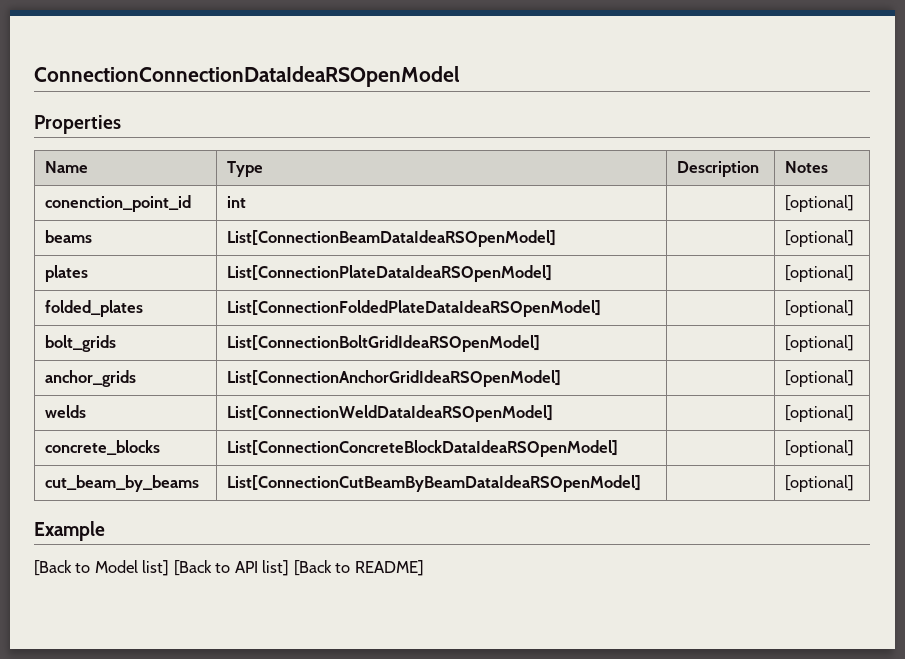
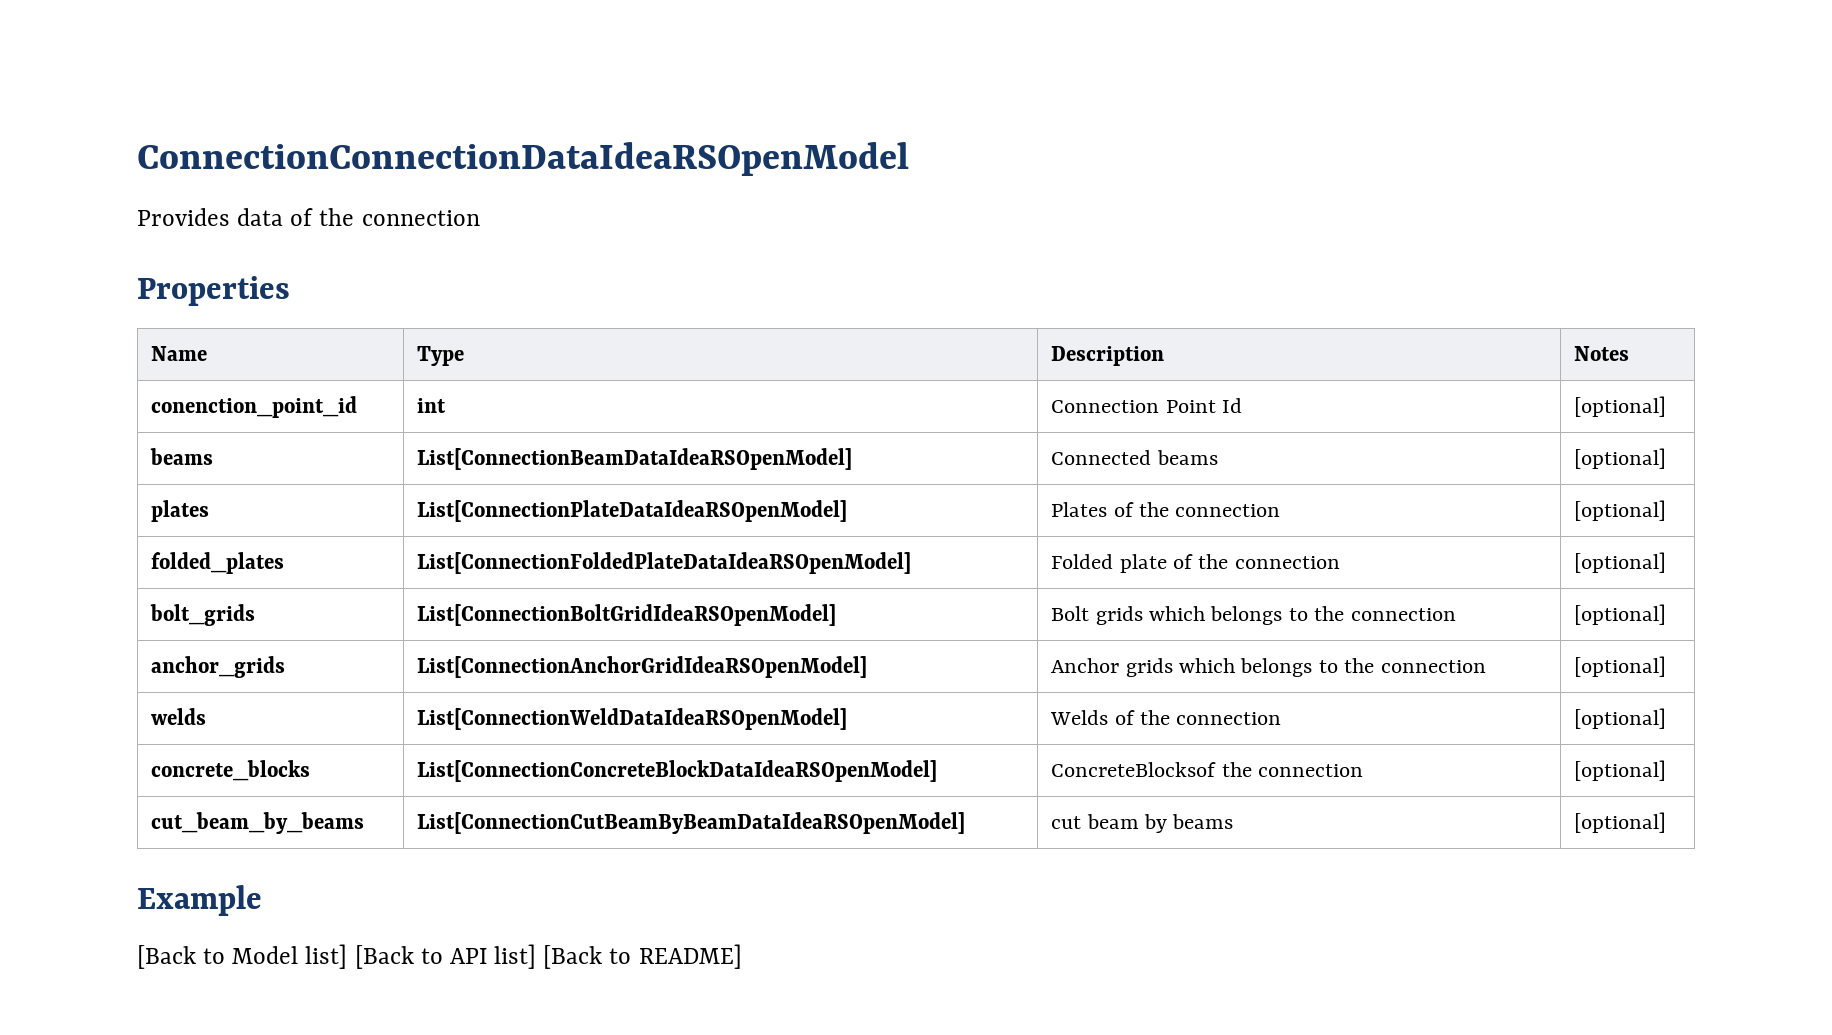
+ Provides data of the connection
- conenction_point_id | int | | [optional]
+ conenction_point_id | int | Connection Point Id | [optional]
- beams | List[ConnectionBeamDataIdeaRSOpenModel] | | [optional]
+ beams | List[ConnectionBeamDataIdeaRSOpenModel] | Connected beams | [optional]
- plates | List[ConnectionPlateDataIdeaRSOpenModel] | | [optional]
+ plates | List[ConnectionPlateDataIdeaRSOpenModel] | Plates of the connection | [optional]
- folded_plates | List[ConnectionFoldedPlateDataIdeaRSOpenModel] | | [optional]
- bolt_grids | List[ConnectionBoltGridIdeaRSOpenModel] | | [optional]
- anchor_grids | List[ConnectionAnchorGridIdeaRSOpenModel] | | [optional]
+ folded_plates | List[ConnectionFoldedPlateDataIdeaRSOpenModel] | Folded plate of the connection | [optional]
+ bolt_grids | List[ConnectionBoltGridIdeaRSOpenModel] | Bolt grids which belongs to the connection | [optional]
+ anchor_grids | List[ConnectionAnchorGridIdeaRSOpenModel] | Anchor grids which belongs to the connection | [optional]
- welds | List[ConnectionWeldDataIdeaRSOpenModel] | | [optional]
+ welds | List[ConnectionWeldDataIdeaRSOpenModel] | Welds of the connection | [optional]
- concrete_blocks | List[ConnectionConcreteBlockDataIdeaRSOpenModel] | | [optional]
+ concrete_blocks | List[ConnectionConcreteBlockDataIdeaRSOpenModel] | ConcreteBlocksof the connection | [optional]
- cut_beam_by_beams | List[ConnectionCutBeamByBeamDataIdeaRSOpenModel] | | [optional]
+ cut_beam_by_beams | List[ConnectionCutBeamByBeamDataIdeaRSOpenModel] | cut beam by beams | [optional]

